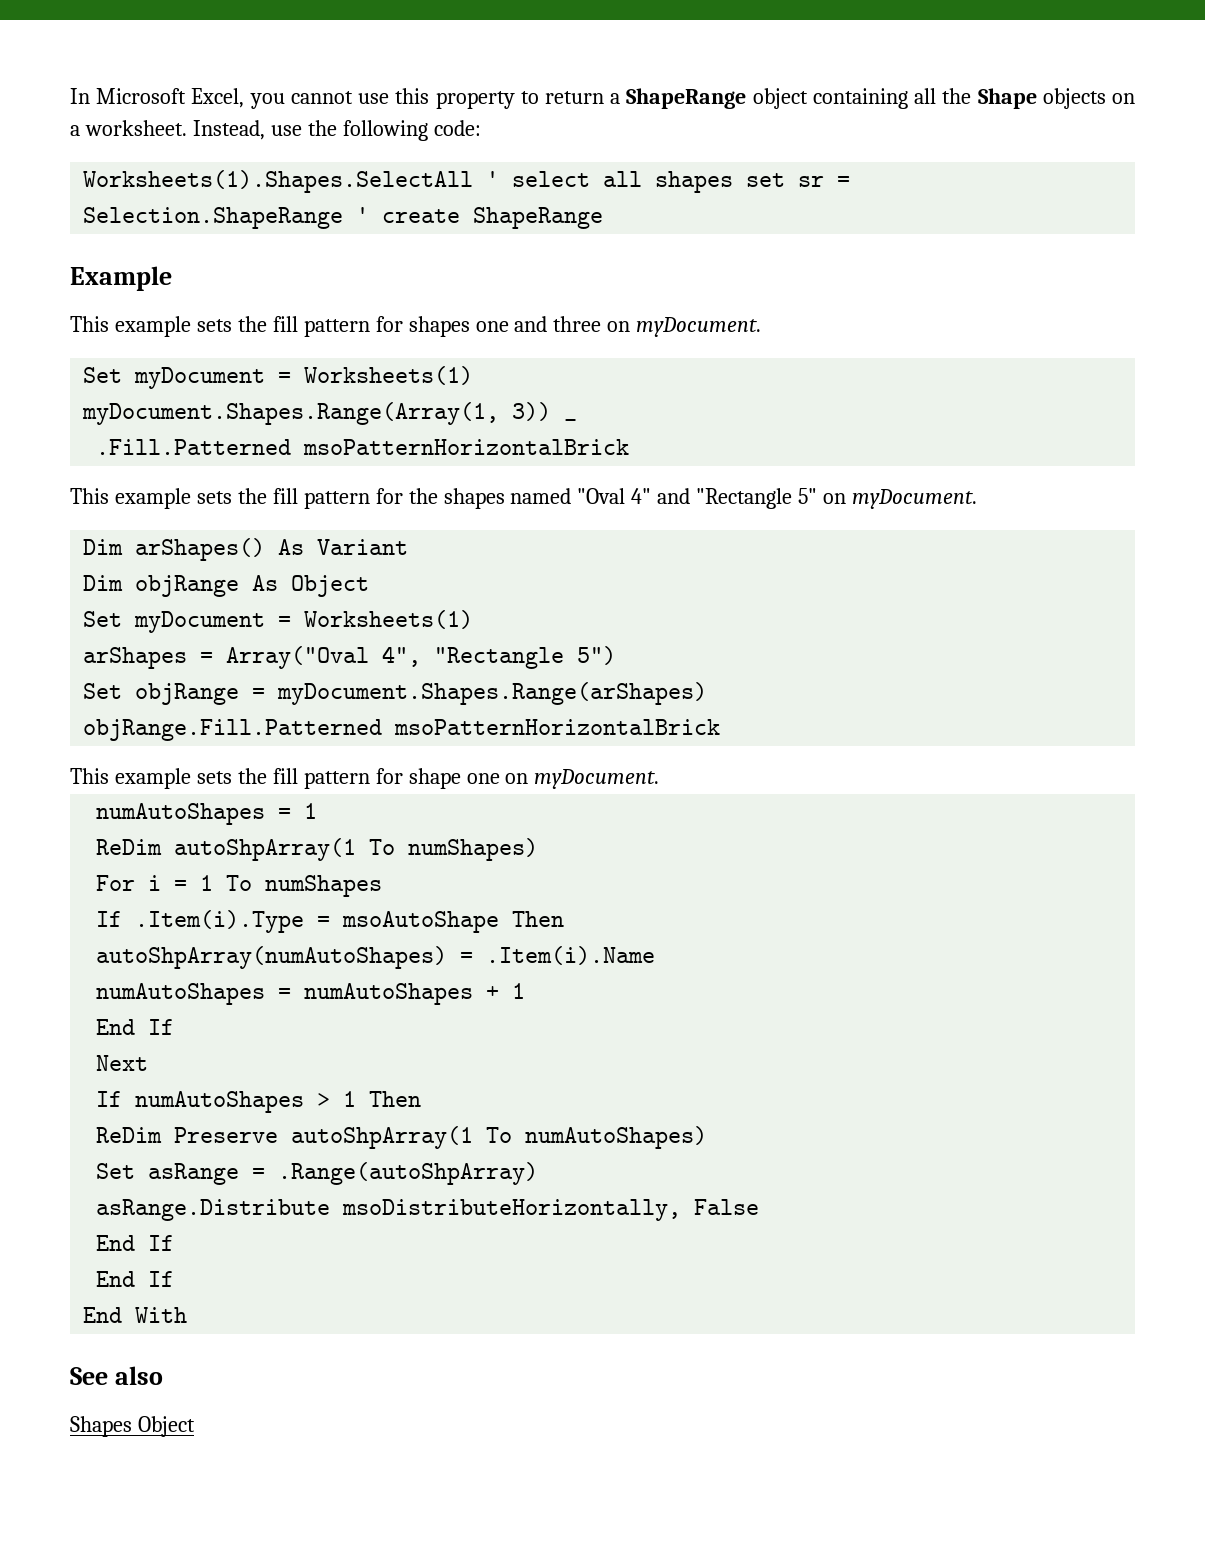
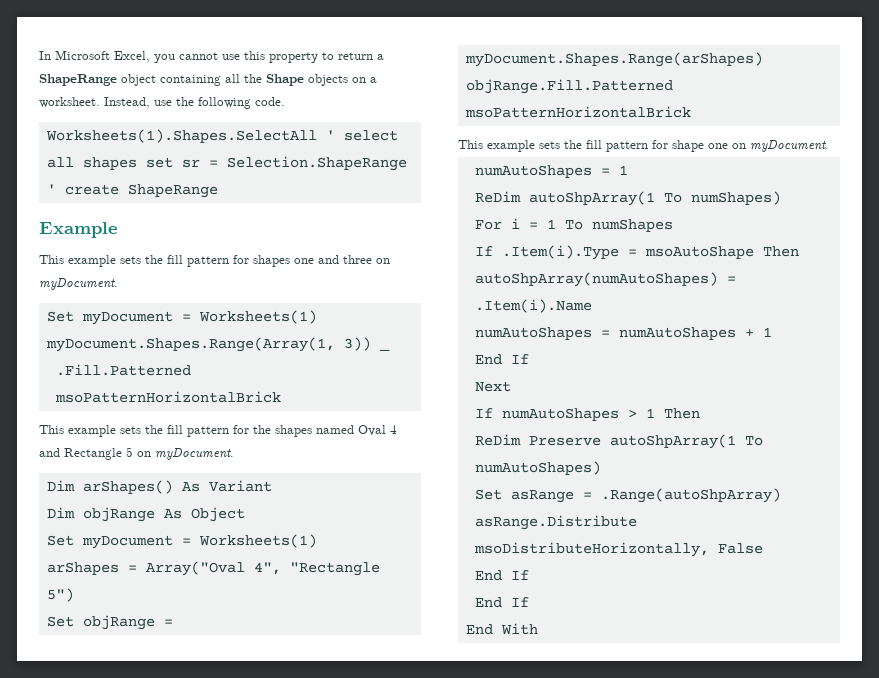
- Instead, use the following code:
+ Instead, use the following code.
- This example sets the fill pattern for the shapes named "Oval 4" and "Rectangle 5" on myDocument.
+ This example sets the fill pattern for the shapes named Oval 4 and Rectangle 5 on myDocument.
- See also
- Shapes Object

